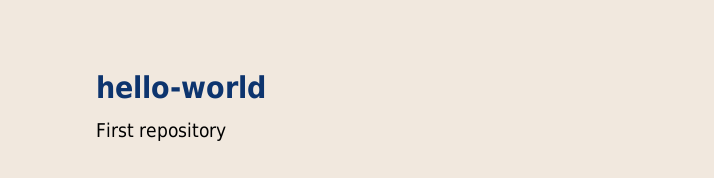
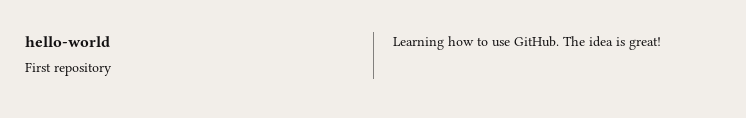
+ Learning how to use GitHub. The idea is great!

